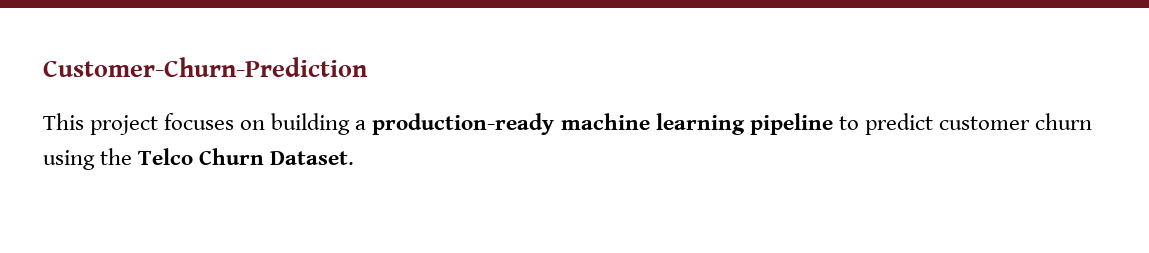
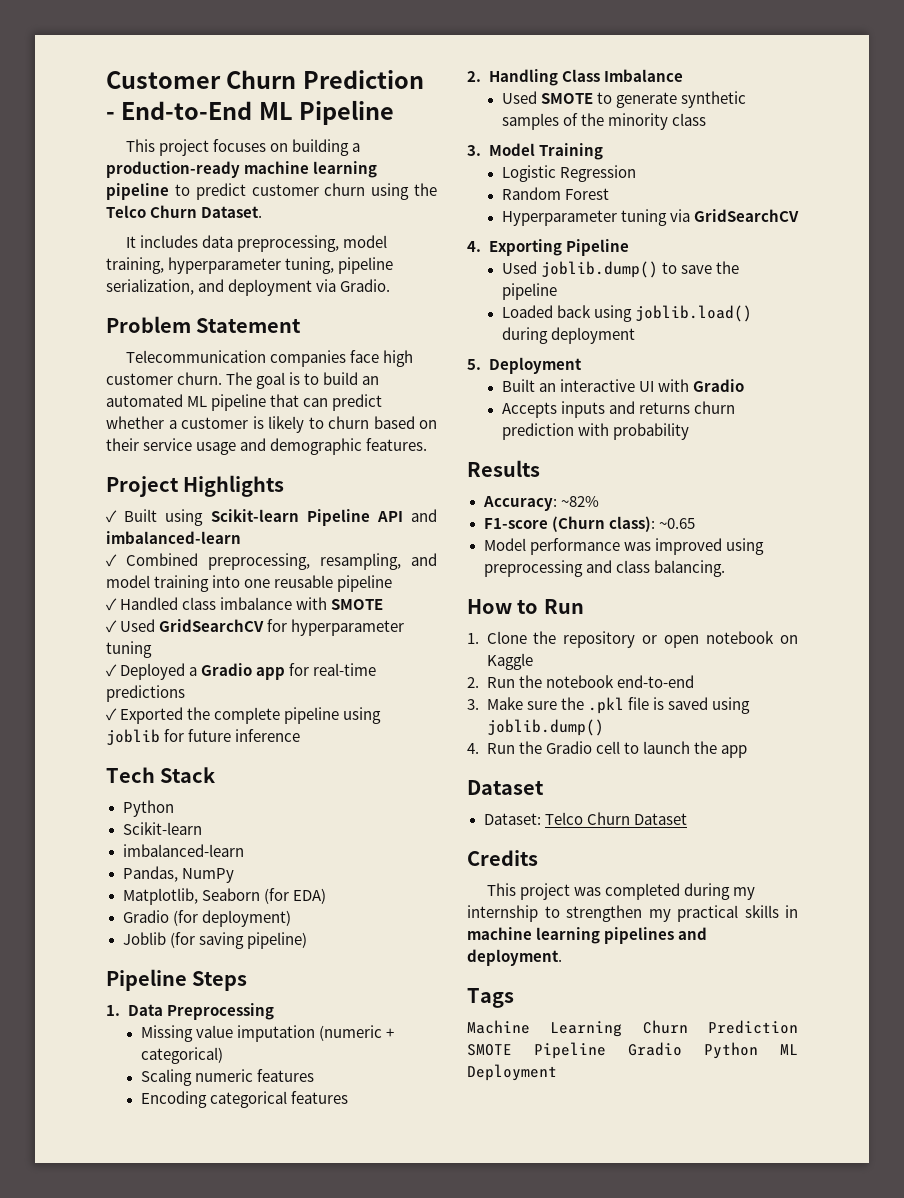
- Customer-Churn-Prediction
+ Customer Churn Prediction - End-to-End ML Pipeline
+ It includes data preprocessing, model training, hyperparameter tuning, pipeline serialization, and deployment via Gradio.
+ Problem Statement
+ Telecommunication companies face high customer churn. The goal is to build an automated ML pipeline that can predict whether a customer is likely to churn based on their service usage and demographic features.
+ Project Highlights
+ ✓ Built using Scikit-learn Pipeline API and imbalanced-learn
+ ✓ Combined preprocessing, resampling, and model training into one reusable pipeline
+ ✓ Handled class imbalance with SMOTE
+ ✓ Used GridSearchCV for hyperparameter tuning
+ ✓ Deployed a Gradio app for real-time predictions
+ ✓ Exported the complete pipeline using joblib for future inference
+ Tech Stack
+ Python
+ Scikit-learn
+ imbalanced-learn
+ Pandas, NumPy
+ Matplotlib, Seaborn (for EDA)
+ Gradio (for deployment)
+ Joblib (for saving pipeline)
+ Pipeline Steps
+ 1. Data Preprocessing
+ Missing value imputation (numeric + categorical)
+ Scaling numeric features
+ Encoding categorical features
+ 2. Handling Class Imbalance
+ Used SMOTE to generate synthetic samples of the minority class
+ 3. Model Training
+ Logistic Regression
+ Random Forest
+ Hyperparameter tuning via GridSearchCV
+ 4. Exporting Pipeline
+ Used joblib.dump() to save the pipeline
+ Loaded back using joblib.load() during deployment
+ 5. Deployment
+ Built an interactive UI with Gradio
+ Accepts inputs and returns churn prediction with probability
+ Results
+ Accuracy: ~82%
+ F1-score (Churn class): ~0.65
+ Model performance was improved using preprocessing and class balancing.
+ How to Run
+ 1. Clone the repository or open notebook on Kaggle
+ 2. Run the notebook end-to-end
+ 3. Make sure the .pkl file is saved using joblib.dump()
+ 4. Run the Gradio cell to launch the app
+ Dataset
+ Dataset: Telco Churn Dataset
+ Credits
+ This project was completed during my internship to strengthen my practical skills in machine learning pipelines and deployment.
+ Tags
+ Machine Learning Churn Prediction SMOTE Pipeline Gradio Python ML Deployment

